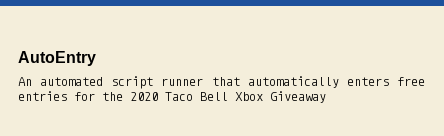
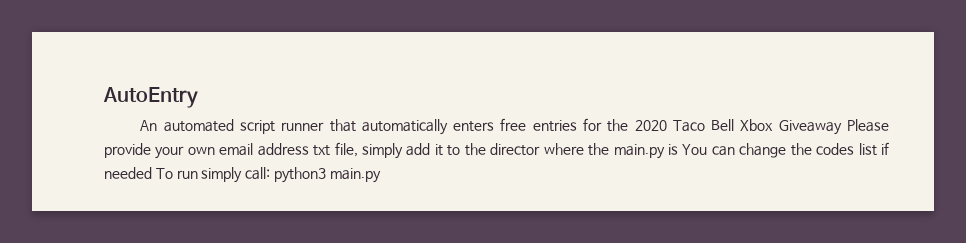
- An automated script runner that automatically enters free entries for the 2020 Taco Bell Xbox Giveaway
+ An automated script runner that automatically enters free entries for the 2020 Taco Bell Xbox Giveaway Please provide your own email address txt file, simply add it to the director where the main.py is You can change the codes list if needed To run simply call: python3 main.py

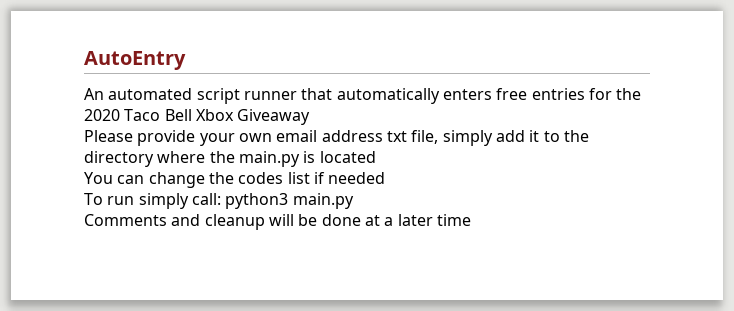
- An automated script runner that automatically enters free entries for the 2020 Taco Bell Xbox Giveaway Please provide your own email address txt file, simply add it to the director where the main.py is You can change the codes list if needed To run simply call: python3 main.py
+ An automated script runner that automatically enters free entries for the 2020 Taco Bell Xbox Giveaway
+ Please provide your own email address txt file, simply add it to the directory where the main.py is located
+ You can change the codes list if needed
+ To run simply call: python3 main.py
+ Comments and cleanup will be done at a later time

